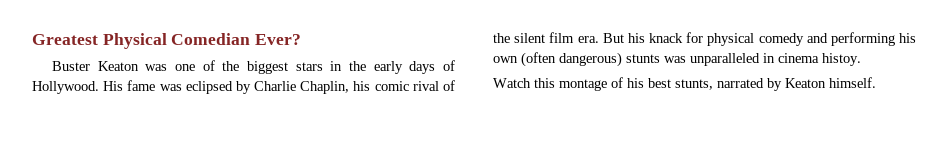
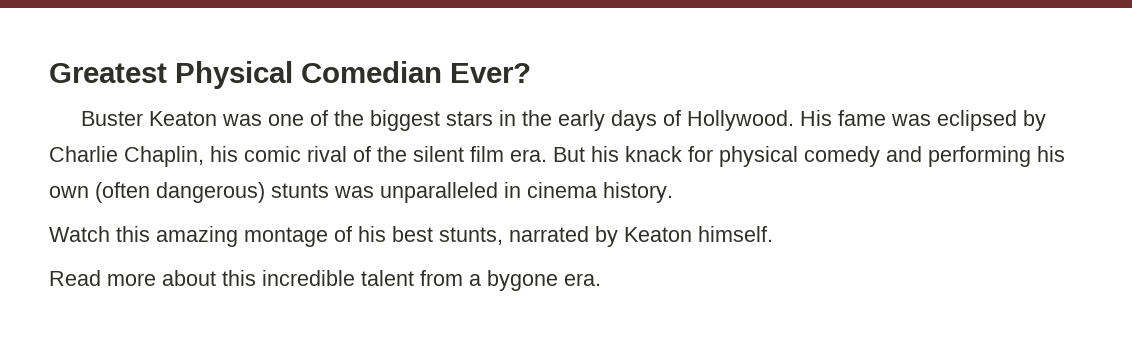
- But his knack for physical comedy and performing his own (often dangerous) stunts was unparalleled in cinema histoy.
+ But his knack for physical comedy and performing his own (often dangerous) stunts was unparalleled in cinema history.
- Watch this montage of his best stunts, narrated by Keaton himself.
+ Watch this amazing montage of his best stunts, narrated by Keaton himself.
+ Read more about this incredible talent from a bygone era.

